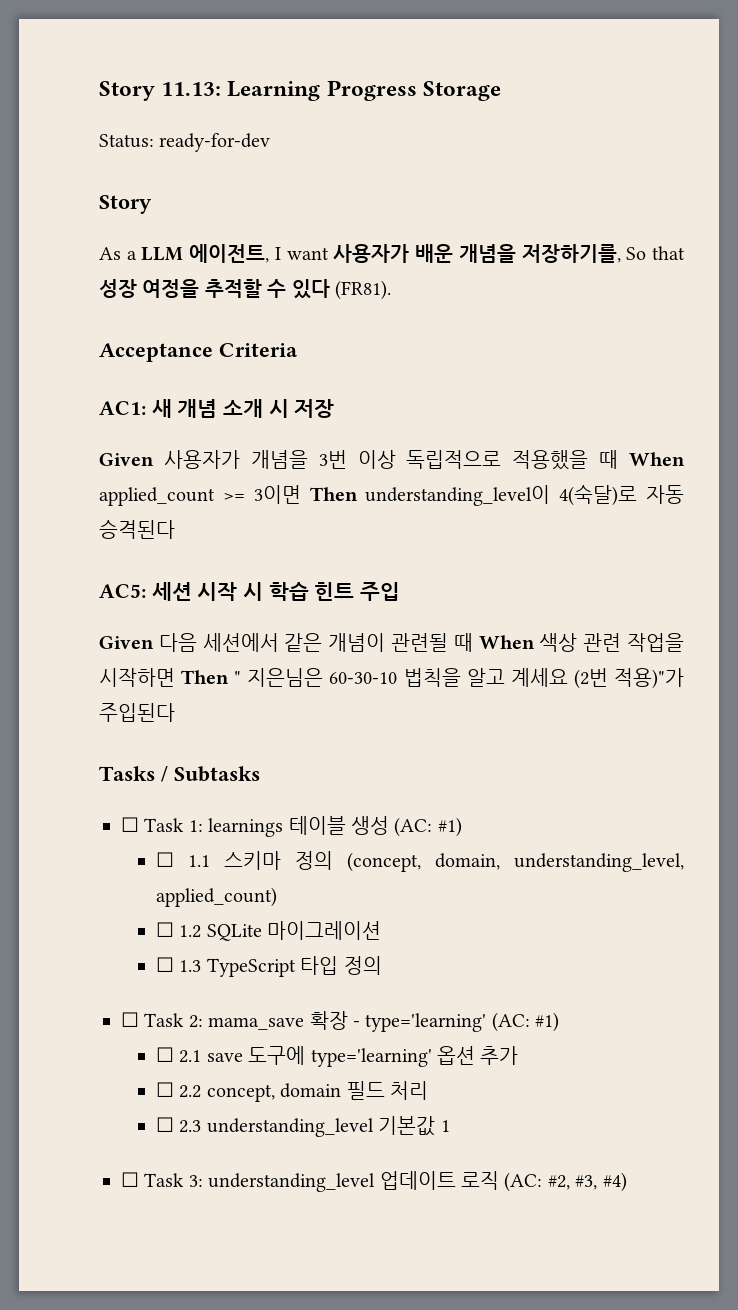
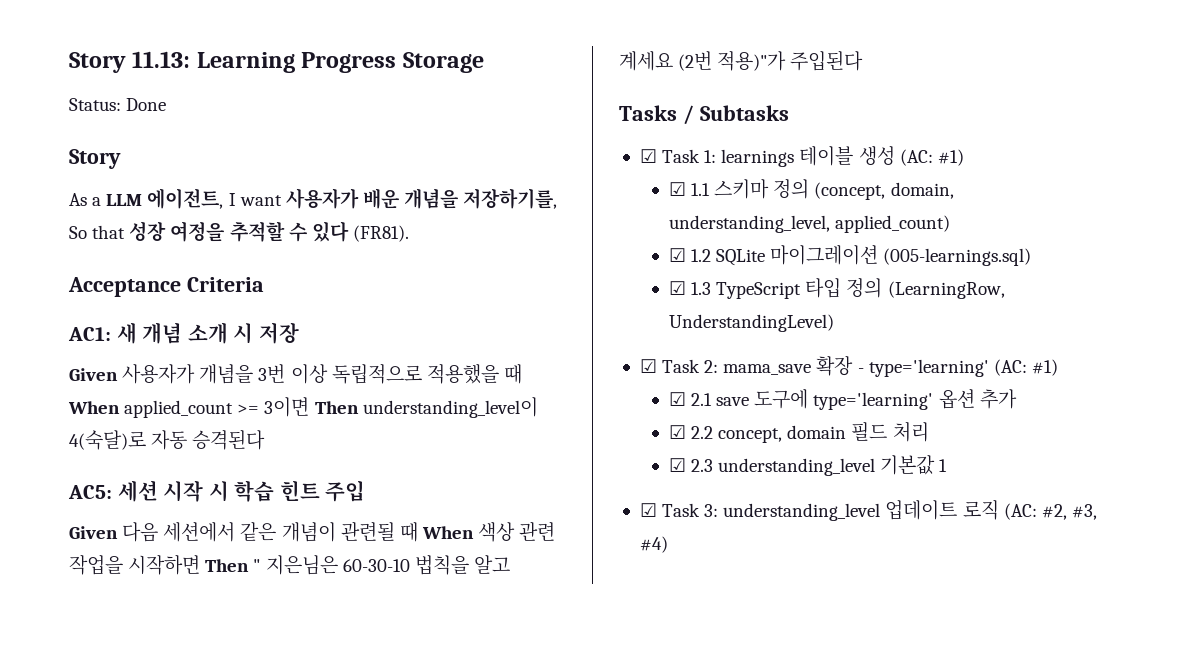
- Status: ready-for-dev
+ Status: Done
- ☐ Task 1: learnings 테이블 생성 (AC: #1)
+ ☑ Task 1: learnings 테이블 생성 (AC: #1)
- ☐ 1.1 스키마 정의 (concept, domain, understanding_level, applied_count)
+ ☑ 1.1 스키마 정의 (concept, domain, understanding_level, applied_count)
- ☐ 1.2 SQLite 마이그레이션
- ☐ 1.3 TypeScript 타입 정의
- ☐ Task 2: mama_save 확장 - type='learning' (AC: #1)
+ ☑ 1.2 SQLite 마이그레이션 (005-learnings.sql)
+ ☑ 1.3 TypeScript 타입 정의 (LearningRow, UnderstandingLevel)
+ ☑ Task 2: mama_save 확장 - type='learning' (AC: #1)
- ☐ 2.1 save 도구에 type='learning' 옵션 추가
+ ☑ 2.1 save 도구에 type='learning' 옵션 추가
- ☐ 2.2 concept, domain 필드 처리
+ ☑ 2.2 concept, domain 필드 처리
- ☐ 2.3 understanding_level 기본값 1
+ ☑ 2.3 understanding_level 기본값 1
- ☐ Task 3: understanding_level 업데이트 로직 (AC: #2, #3, #4)
+ ☑ Task 3: understanding_level 업데이트 로직 (AC: #2, #3, #4)

